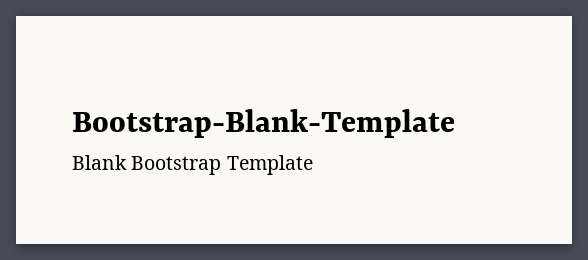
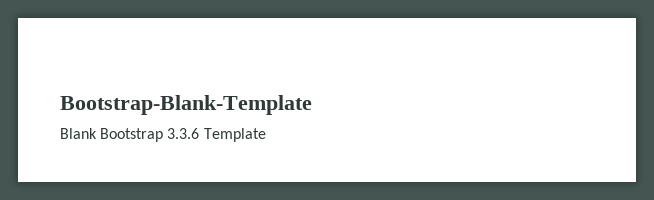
- Blank Bootstrap Template
+ Blank Bootstrap 3.3.6 Template

